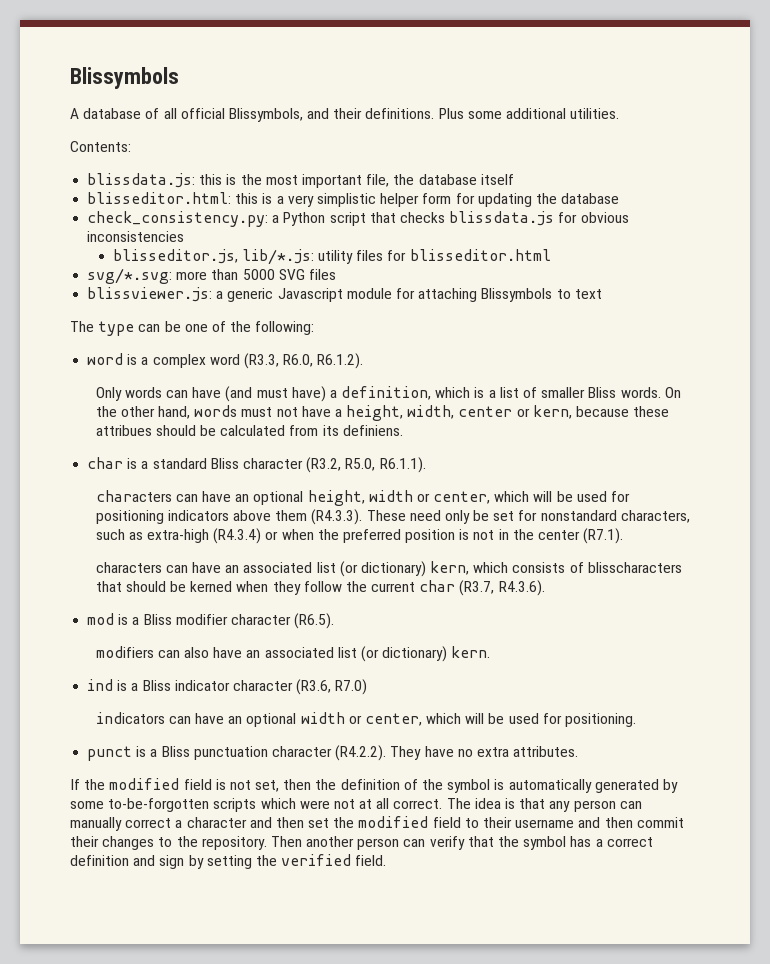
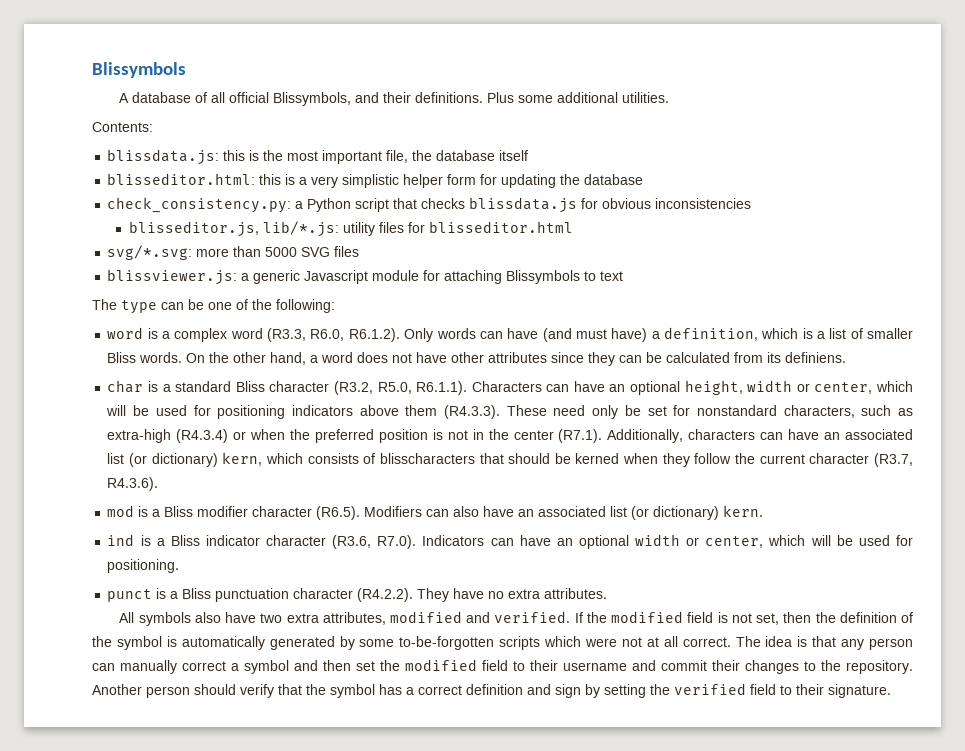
- word is a complex word (R3.3, R6.0, R6.1.2).
- Only words can have (and must have) a definition, which is a list of smaller Bliss words.
+ word is a complex word (R3.3, R6.0, R6.1.2). Only words can have (and must have) a definition, which is a list of smaller Bliss words.
- On the other hand, words must not have a height, width, center or kern, because these attribues should be calculated from its definiens.
+ On the other hand, a word does not have other attributes since they can be calculated from its definiens.
- char is a standard Bliss character (R3.2, R5.0, R6.1.1).
- characters can have an optional height, width or center, which will be used for positioning indicators above them (R4.3.3). These need only be set for nonstandard characters, such as extra-high (R4.3.4) or when the preferred position is not in the center (R7.1).
- characters can have an associated list (or dictionary) kern, which consists of blisscharacters that should be kerned when they follow the current char (R3.7, R4.3.6).
+ char is a standard Bliss character (R3.2, R5.0, R6.1.1). Characters can have an optional height, width or center, which will be used for positioning indicators above them (R4.3.3). These need only be set for nonstandard characters, such as extra-high (R4.3.4) or when the preferred position is not in the center (R7.1). Additionally, characters can have an associated list (or dictionary) kern, which consists of blisscharacters that should be kerned when they follow the current character (R3.7, R4.3.6).
- mod is a Bliss modifier character (R6.5).
- modifiers can also have an associated list (or dictionary) kern.
+ mod is a Bliss modifier character (R6.5). Modifiers can also have an associated list (or dictionary) kern.
- ind is a Bliss indicator character (R3.6, R7.0)
- indicators can have an optional width or center, which will be used for positioning.
+ ind is a Bliss indicator character (R3.6, R7.0). Indicators can have an optional width or center, which will be used for positioning.
+ All symbols also have two extra attributes, modified and verified.
- The idea is that any person can manually correct a character and then set the modified field to their username and then commit their changes to the repository.
+ The idea is that any person can manually correct a symbol and then set the modified field to their username and commit their changes to the repository.
- Then another person can verify that the symbol has a correct definition and sign by setting the verified field.
+ Another person should verify that the symbol has a correct definition and sign by setting the verified field to their signature.

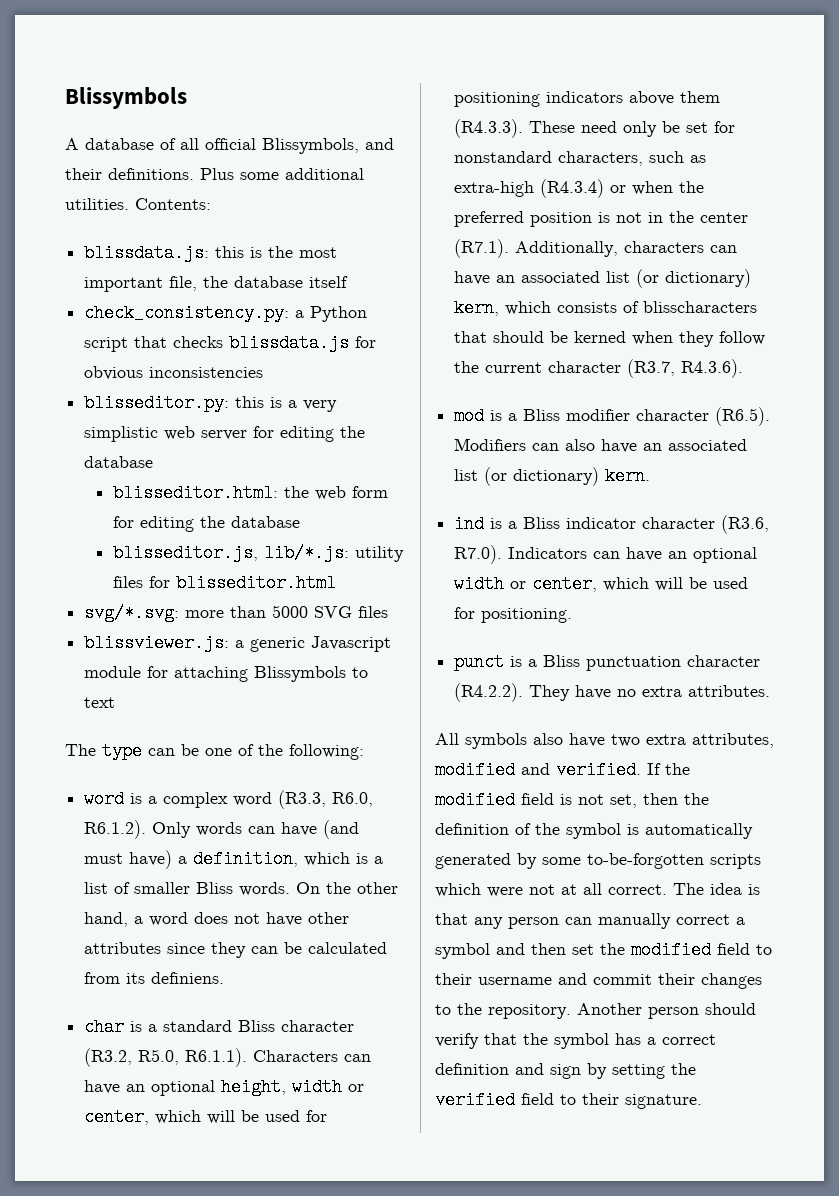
- Plus some additional utilities.
- Contents:
+ Plus some additional utilities. Contents:
- blisseditor.html: this is a very simplistic helper form for updating the database
+ blisseditor.py: this is a very simplistic web server for editing the database
+ blisseditor.html: the web form for editing the database

